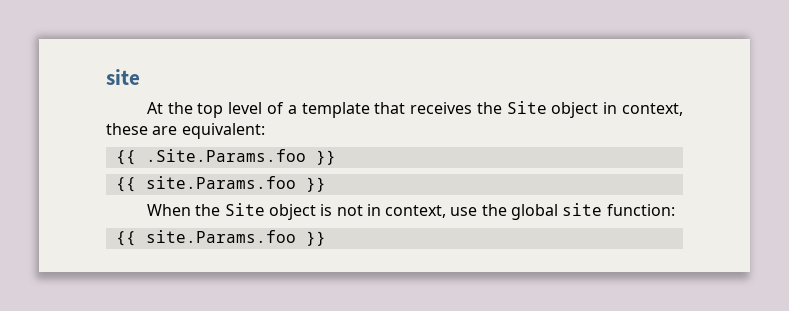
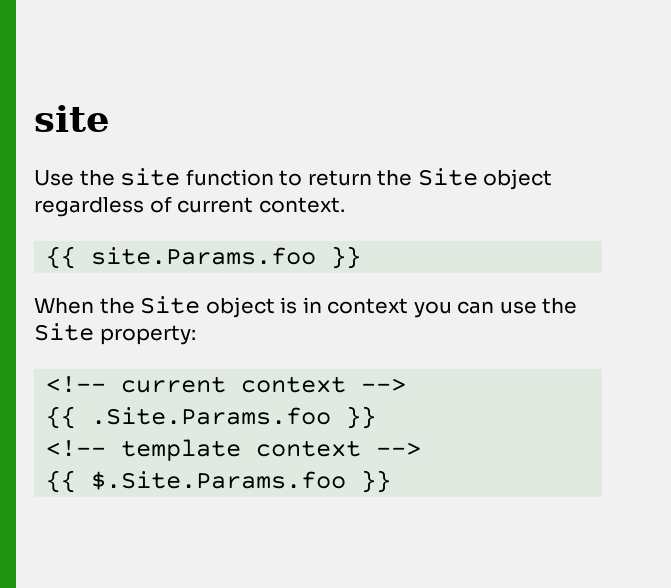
- At the top level of a template that receives the Site object in context, these are equivalent:
- {{ .Site.Params.foo }}
+ Use the site function to return the Site object regardless of current context.
- When the Site object is not in context, use the global site function:
- {{ site.Params.foo }}
+ When the Site object is in context you can use the Site property:
+ <!-- current context -->
+ {{ .Site.Params.foo }}
+ <!-- template context -->
+ {{ $.Site.Params.foo }}

